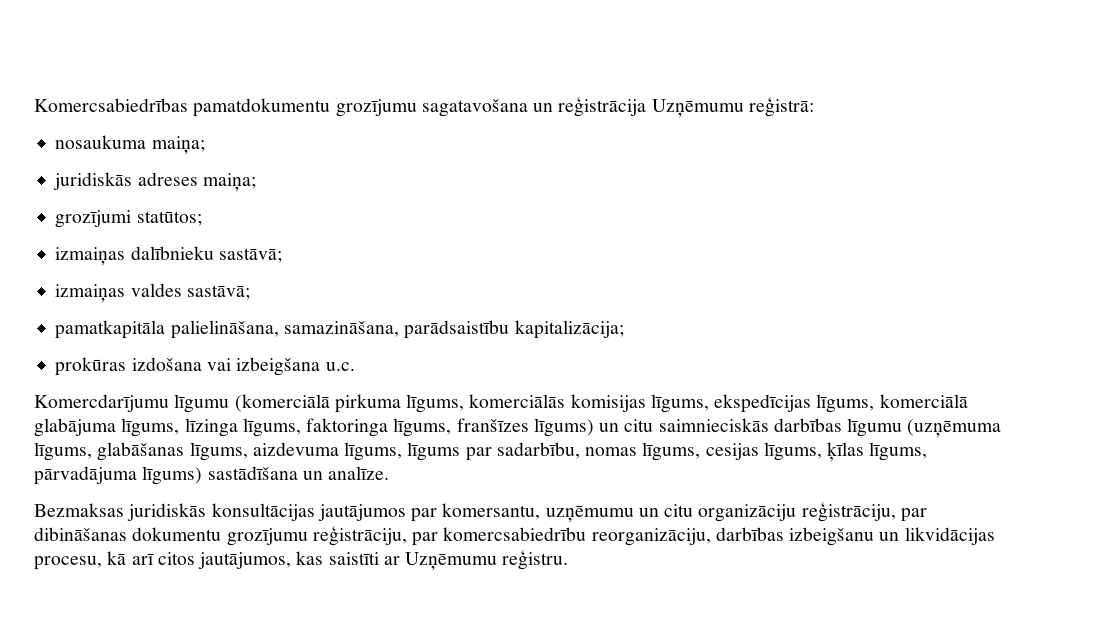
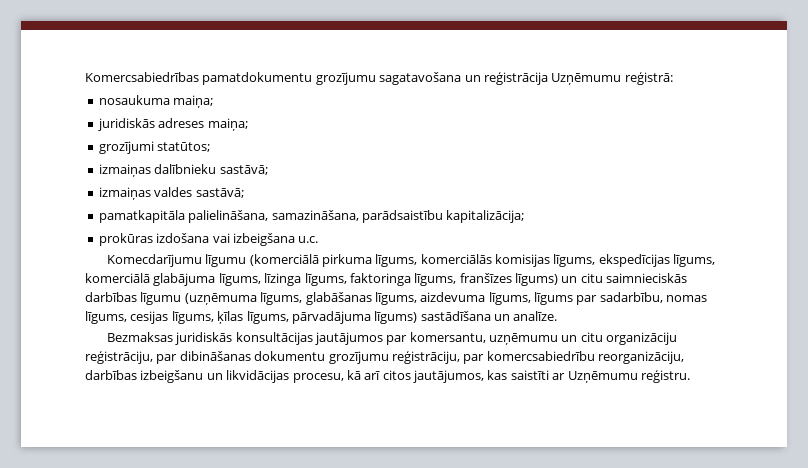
- Komercdarījumu līgumu (komerciālā pirkuma līgums, komerciālās komisijas līgums, ekspedīcijas līgums, komerciālā glabājuma līgums, līzinga līgums, faktoringa līgums, franšīzes līgums) un citu saimnieciskās darbības līgumu (uzņēmuma līgums, glabāšanas līgums, aizdevuma līgums, līgums par sadarbību, nomas līgums, cesijas līgums, ķīlas līgums, pārvadājuma līgums) sastādīšana un analīze.
+ Komecdarījumu līgumu (komerciālā pirkuma līgums, komerciālās komisijas līgums, ekspedīcijas līgums, komerciālā glabājuma līgums, līzinga līgums, faktoringa līgums, franšīzes līgums) un citu saimnieciskās darbības līgumu (uzņēmuma līgums, glabāšanas līgums, aizdevuma līgums, līgums par sadarbību, nomas līgums, cesijas līgums, ķīlas līgums, pārvadājuma līgums) sastādīšana un analīze.

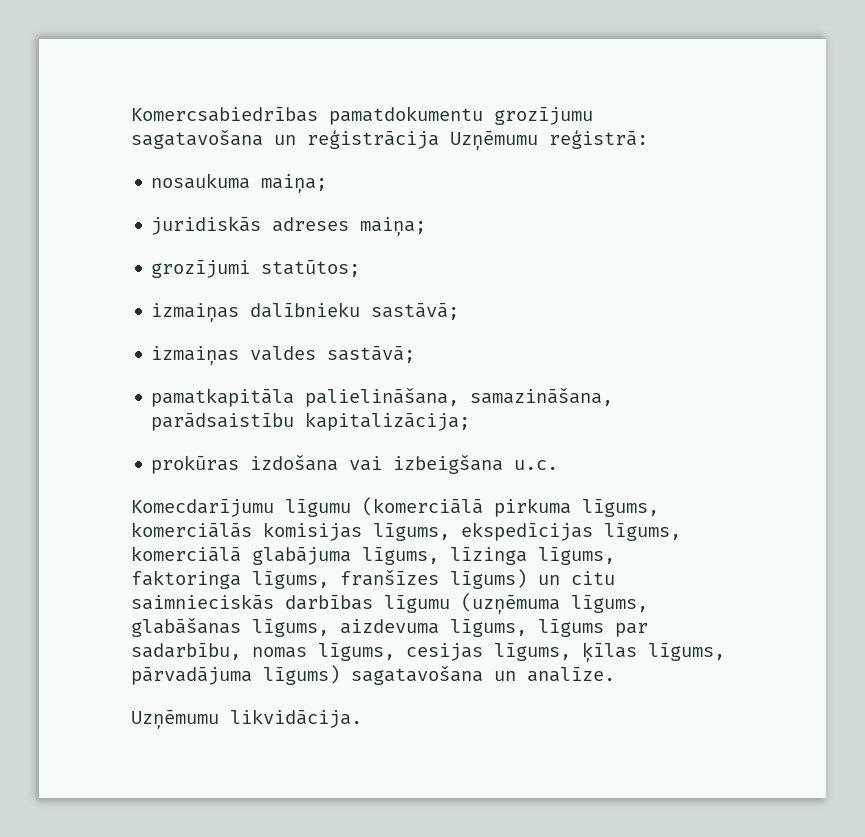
- Komecdarījumu līgumu (komerciālā pirkuma līgums, komerciālās komisijas līgums, ekspedīcijas līgums, komerciālā glabājuma līgums, līzinga līgums, faktoringa līgums, franšīzes līgums) un citu saimnieciskās darbības līgumu (uzņēmuma līgums, glabāšanas līgums, aizdevuma līgums, līgums par sadarbību, nomas līgums, cesijas līgums, ķīlas līgums, pārvadājuma līgums) sastādīšana un analīze.
+ Komecdarījumu līgumu (komerciālā pirkuma līgums, komerciālās komisijas līgums, ekspedīcijas līgums, komerciālā glabājuma līgums, līzinga līgums, faktoringa līgums, franšīzes līgums) un citu saimnieciskās darbības līgumu (uzņēmuma līgums, glabāšanas līgums, aizdevuma līgums, līgums par sadarbību, nomas līgums, cesijas līgums, ķīlas līgums, pārvadājuma līgums) sagatavošana un analīze.
- Bezmaksas juridiskās konsultācijas jautājumos par komersantu, uzņēmumu un citu organizāciju reģistrāciju, par dibināšanas dokumentu grozījumu reģistrāciju, par komercsabiedrību reorganizāciju, darbības izbeigšanu un likvidācijas procesu, kā arī citos jautājumos, kas saistīti ar Uzņēmumu reģistru.
+ Uzņēmumu likvidācija.

